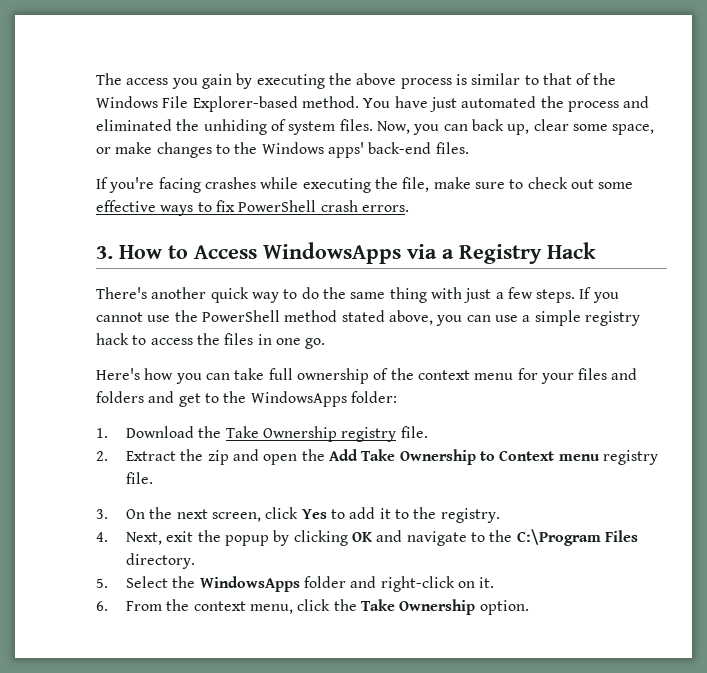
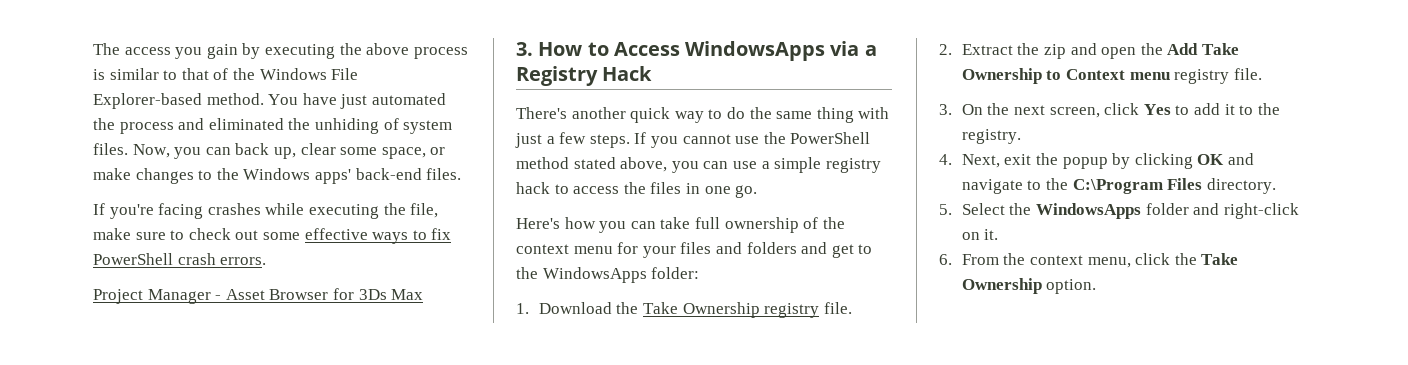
+ Project Manager - Asset Browser for 3Ds Max

